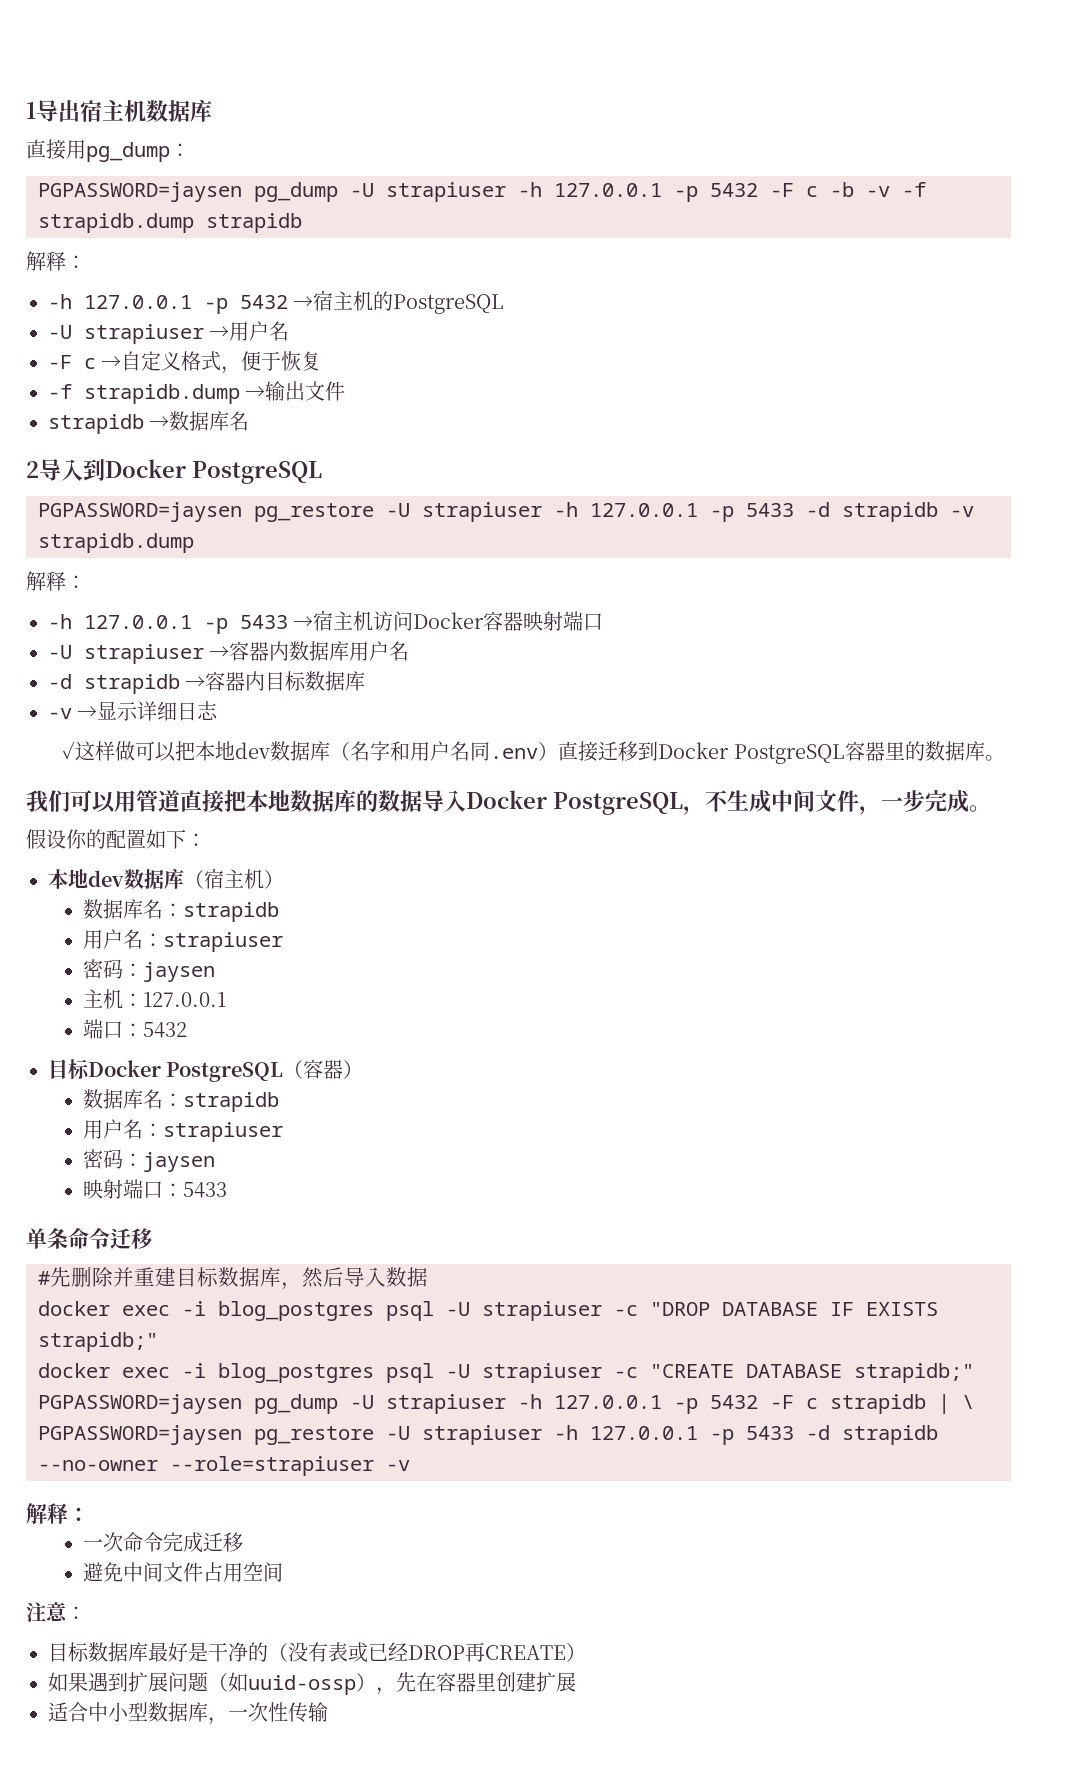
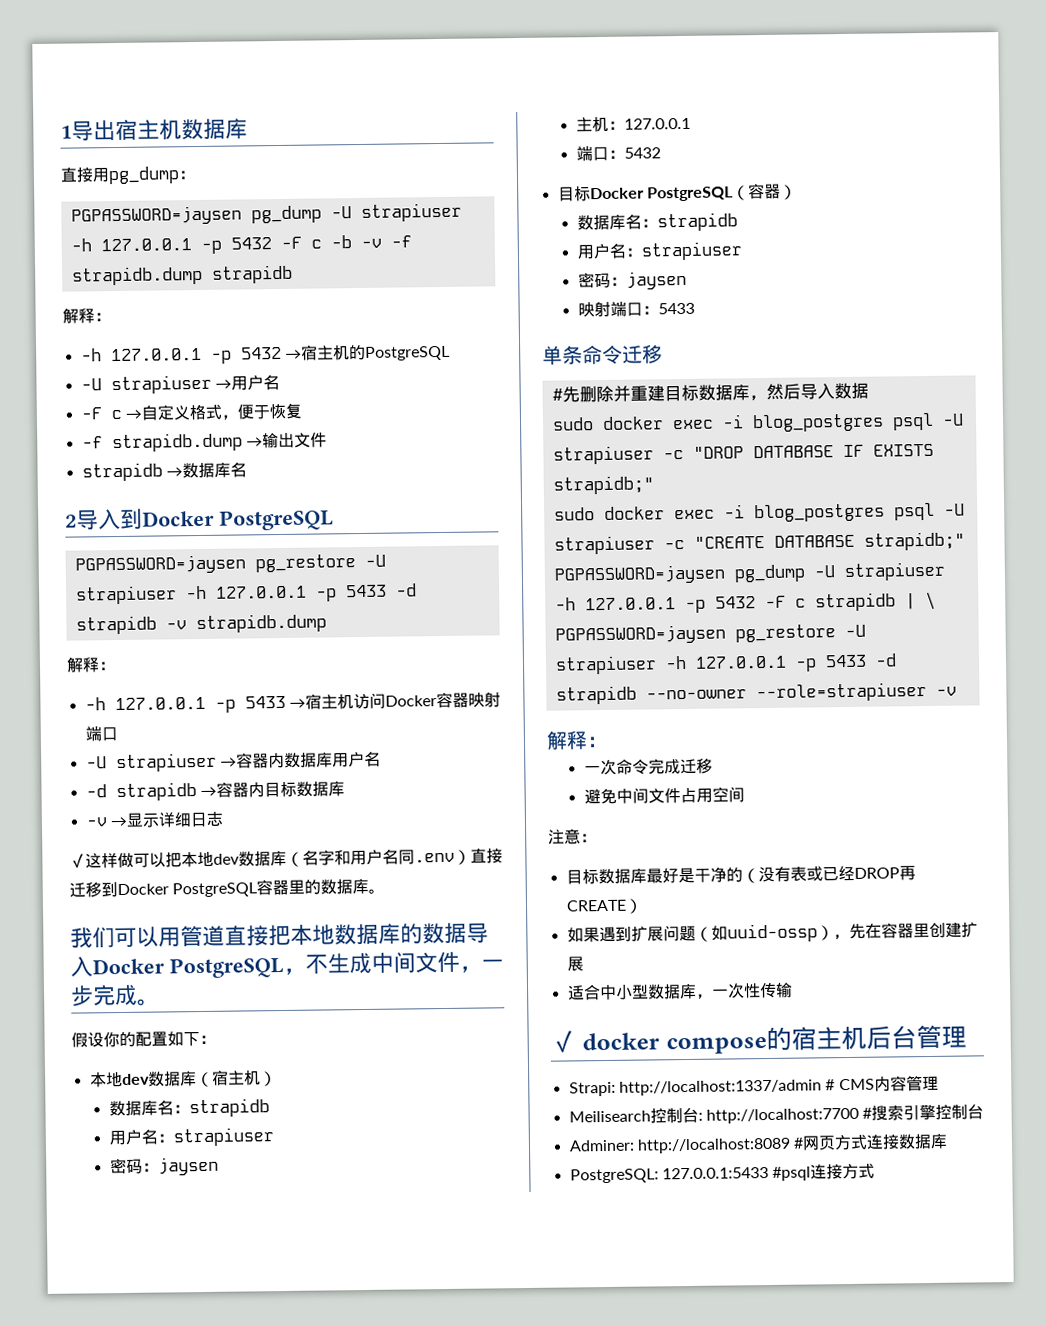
- docker exec -i blog_postgres psql -U strapiuser -c "DROP DATABASE IF EXISTS strapidb;"
+ sudo docker exec -i blog_postgres psql -U strapiuser -c "DROP DATABASE IF EXISTS strapidb;"
- docker exec -i blog_postgres psql -U strapiuser -c "CREATE DATABASE strapidb;"
+ sudo docker exec -i blog_postgres psql -U strapiuser -c "CREATE DATABASE strapidb;"
+ ✓ docker compose的宿主机后台管理
+ Strapi: http://localhost:1337/admin # CMS内容管理
+ Meilisearch控制台: http://localhost:7700 #搜索引擎控制台
+ Adminer: http://localhost:8089 #网页方式连接数据库
+ PostgreSQL: 127.0.0.1:5433 #psql连接方式

